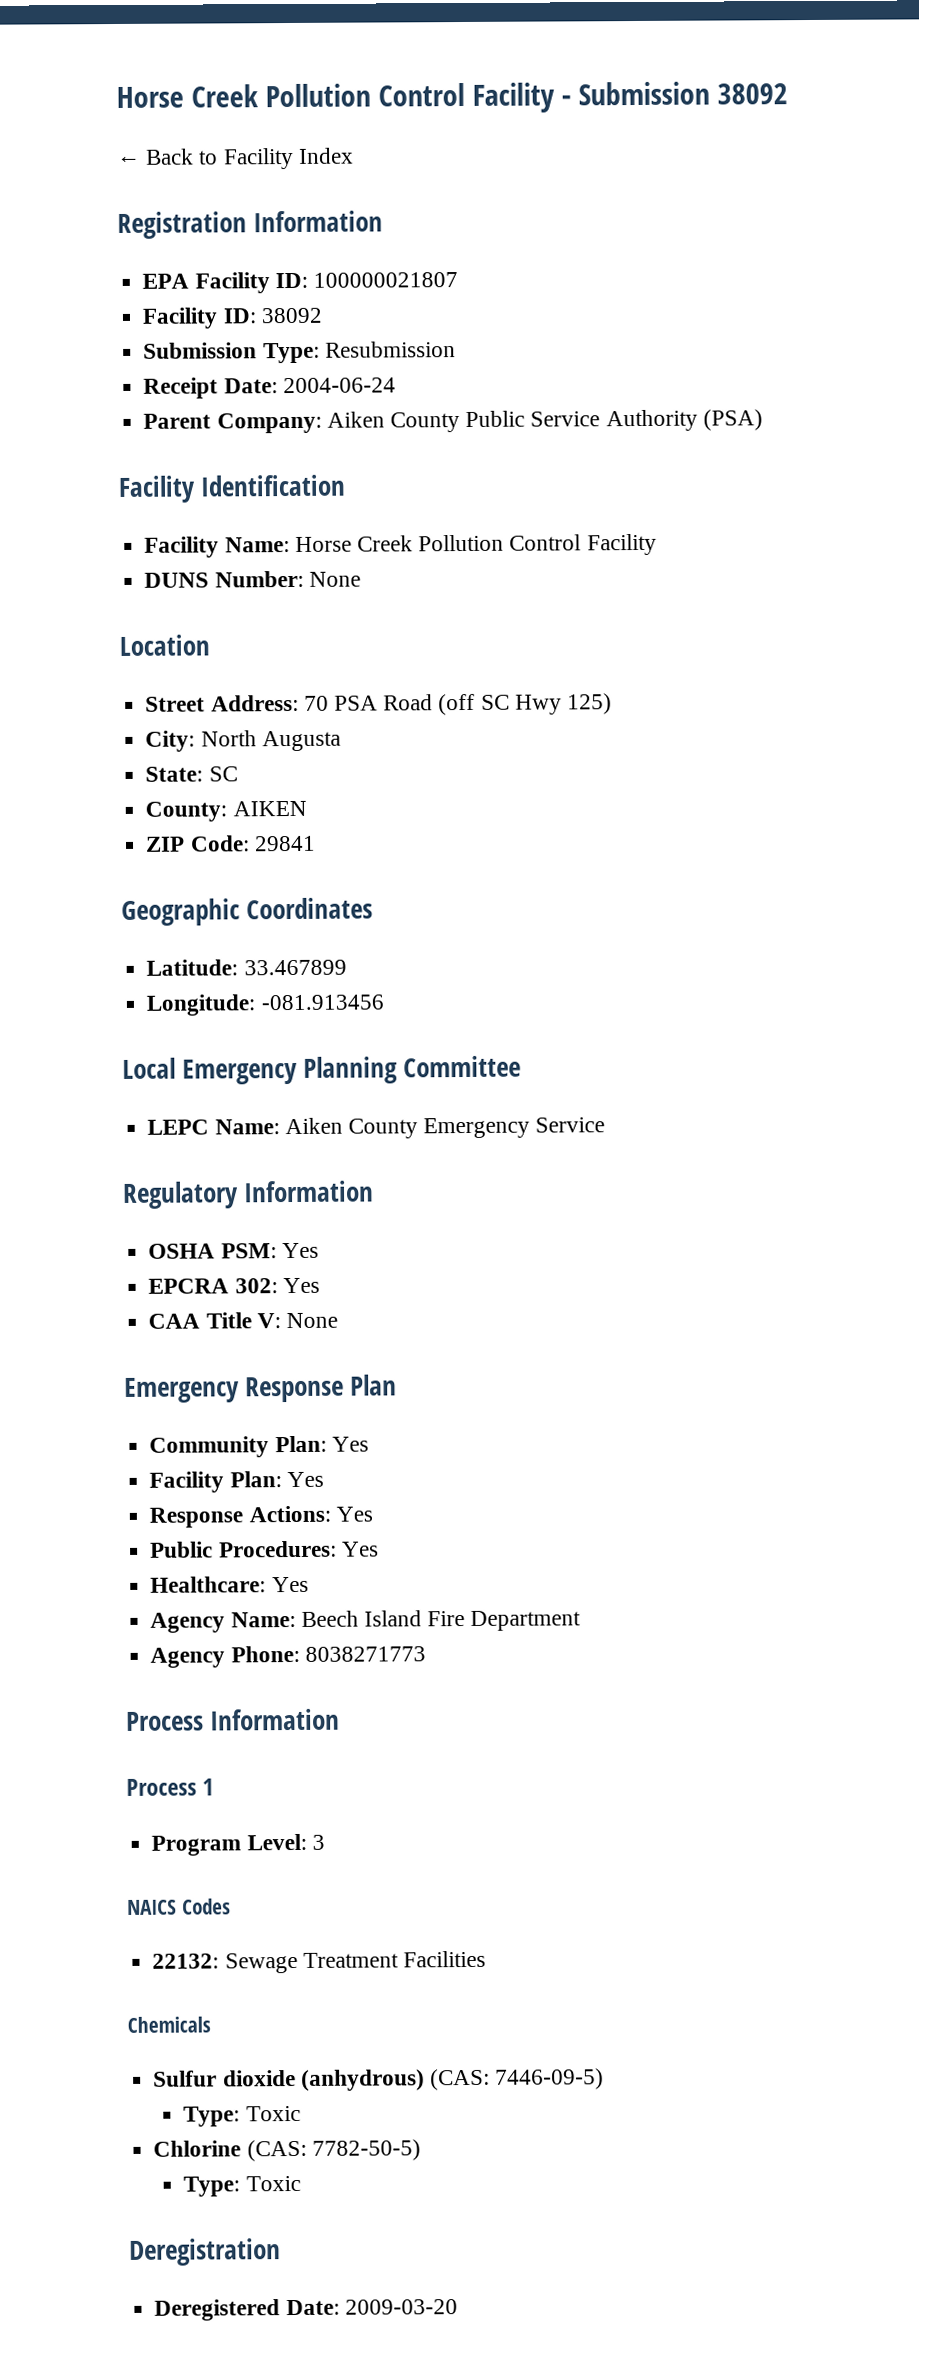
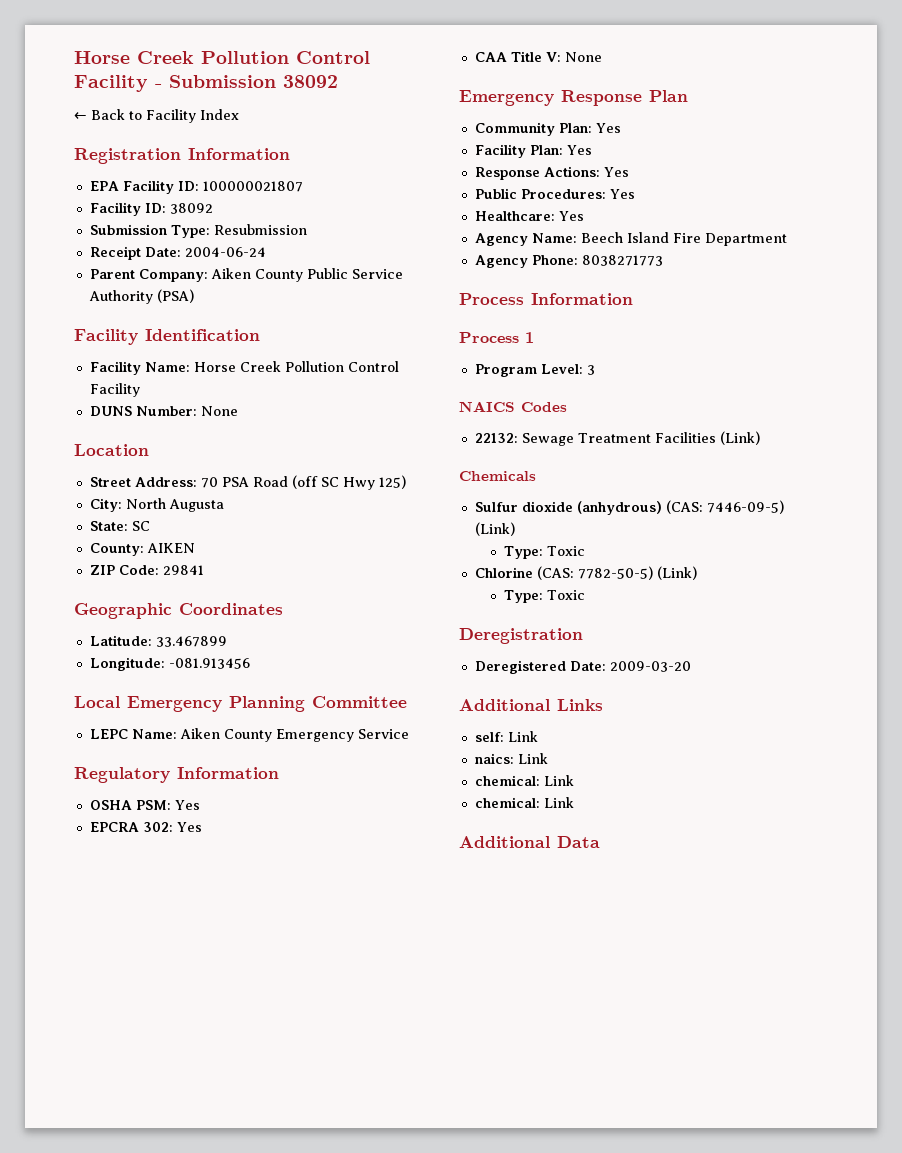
- 22132: Sewage Treatment Facilities
+ 22132: Sewage Treatment Facilities (Link)
- Sulfur dioxide (anhydrous) (CAS: 7446-09-5)
+ Sulfur dioxide (anhydrous) (CAS: 7446-09-5) (Link)
- Chlorine (CAS: 7782-50-5)
+ Chlorine (CAS: 7782-50-5) (Link)
+ Additional Links
+ self: Link
+ naics: Link
+ chemical: Link
+ chemical: Link
+ Additional Data

